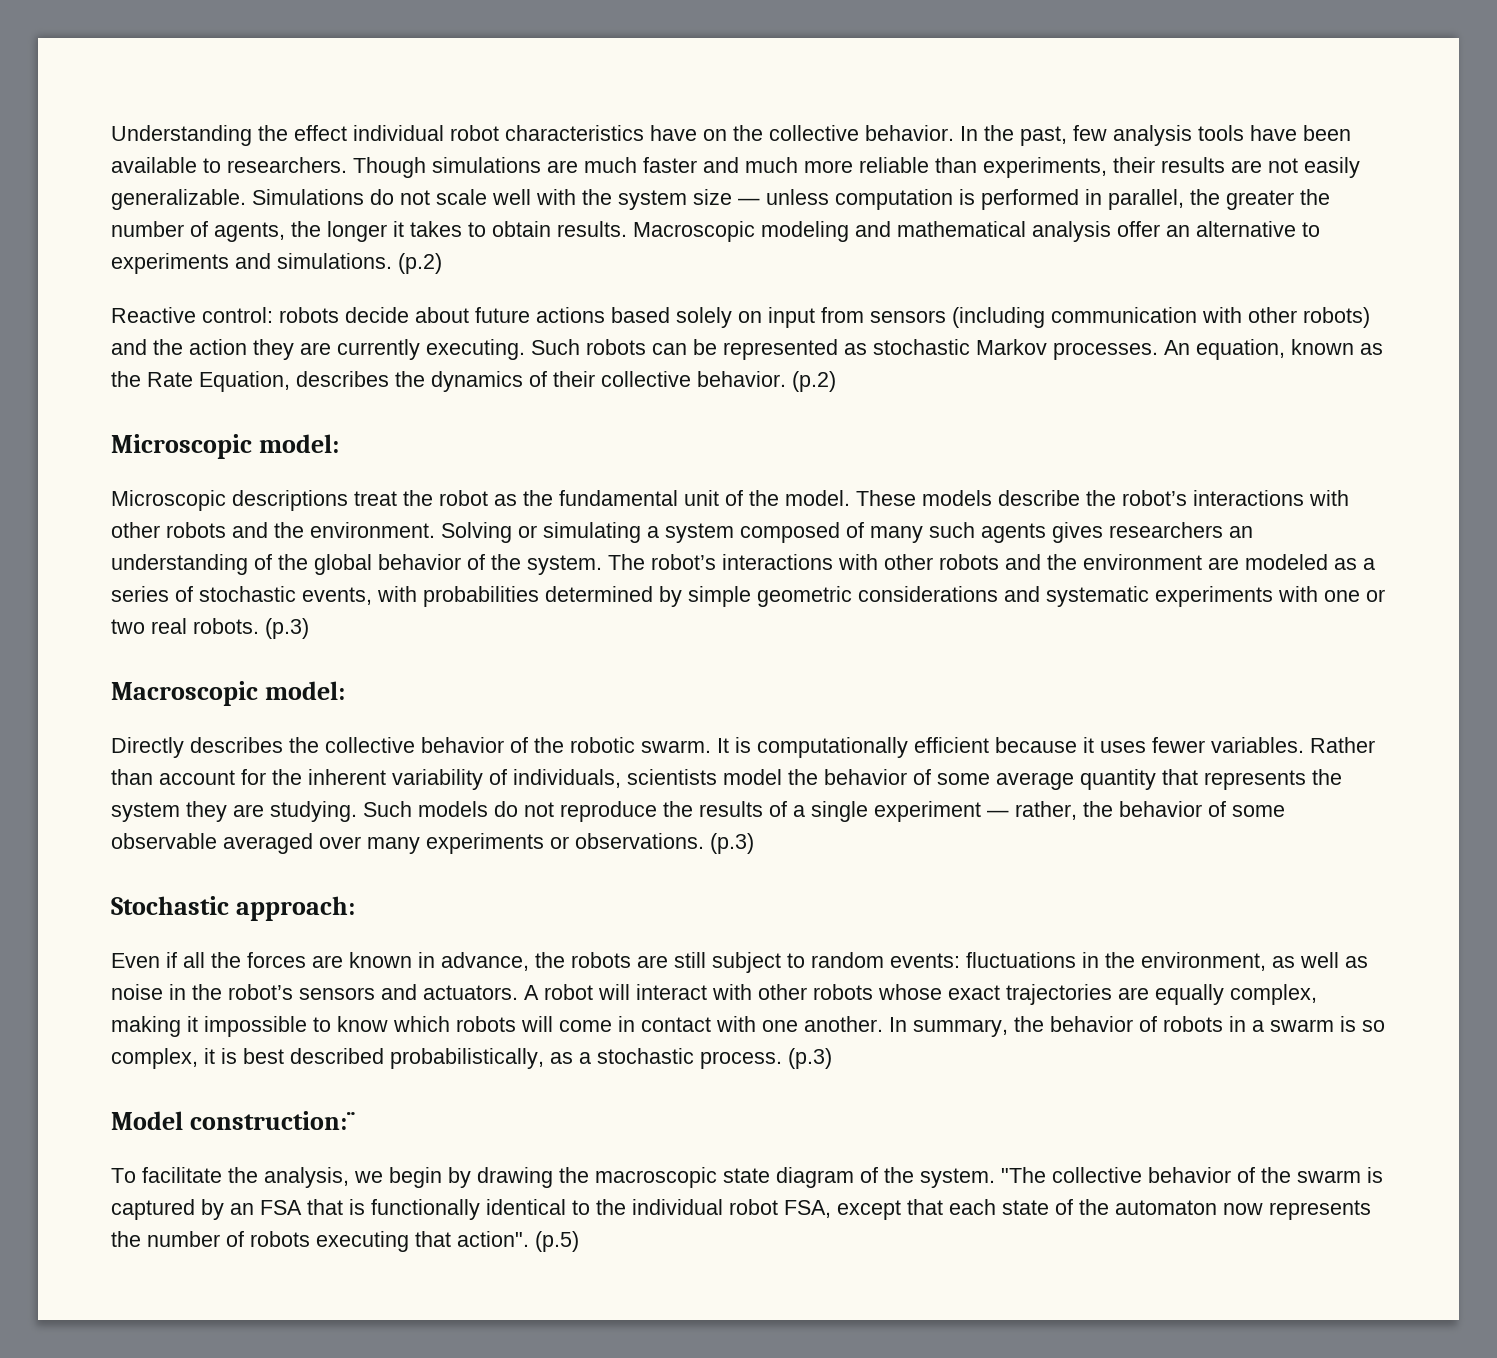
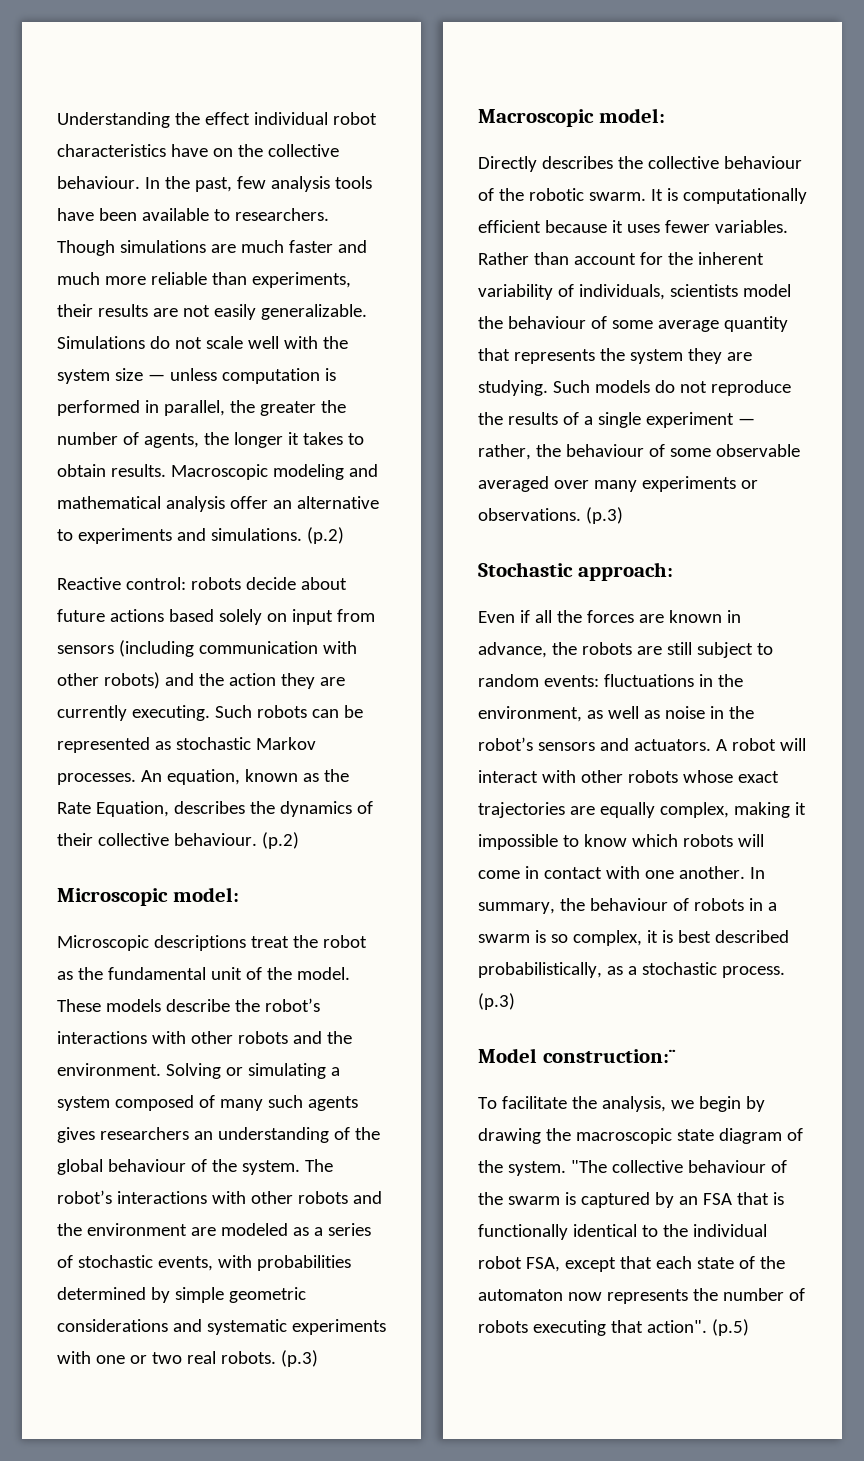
- Understanding the effect individual robot characteristics have on the collective behavior.
+ Understanding the effect individual robot characteristics have on the collective behaviour.
- An equation, known as the Rate Equation, describes the dynamics of their collective behavior.
+ An equation, known as the Rate Equation, describes the dynamics of their collective behaviour.
- Solving or simulating a system composed of many such agents gives researchers an understanding of the global behavior of the system.
+ Solving or simulating a system composed of many such agents gives researchers an understanding of the global behaviour of the system.
- Directly describes the collective behavior of the robotic swarm.
+ Directly describes the collective behaviour of the robotic swarm.
- Rather than account for the inherent variability of individuals, scientists model the behavior of some average quantity that represents the system they are studying.
+ Rather than account for the inherent variability of individuals, scientists model the behaviour of some average quantity that represents the system they are studying.
- Such models do not reproduce the results of a single experiment — rather, the behavior of some observable averaged over many experiments or observations.
+ Such models do not reproduce the results of a single experiment — rather, the behaviour of some observable averaged over many experiments or observations.
- In summary, the behavior of robots in a swarm is so complex, it is best described probabilistically, as a stochastic process.
+ In summary, the behaviour of robots in a swarm is so complex, it is best described probabilistically, as a stochastic process.
- "The collective behavior of the swarm is captured by an FSA that is functionally identical to the individual robot FSA, except that each state of the automaton now represents the number of robots executing that action".
+ "The collective behaviour of the swarm is captured by an FSA that is functionally identical to the individual robot FSA, except that each state of the automaton now represents the number of robots executing that action".

